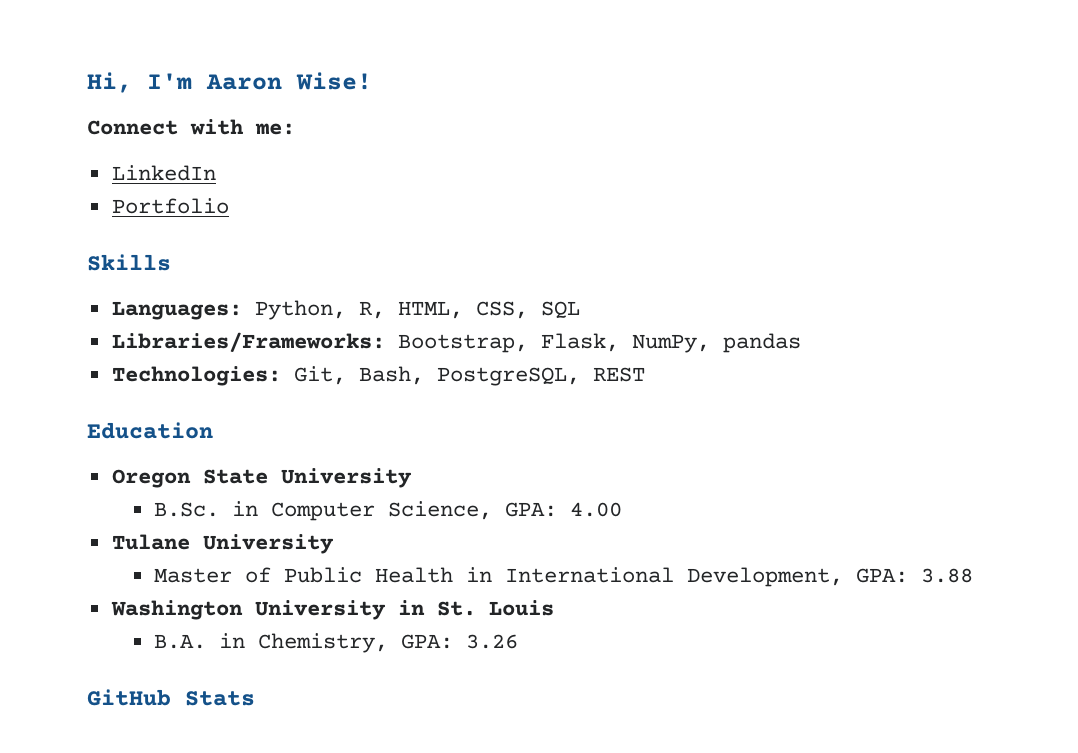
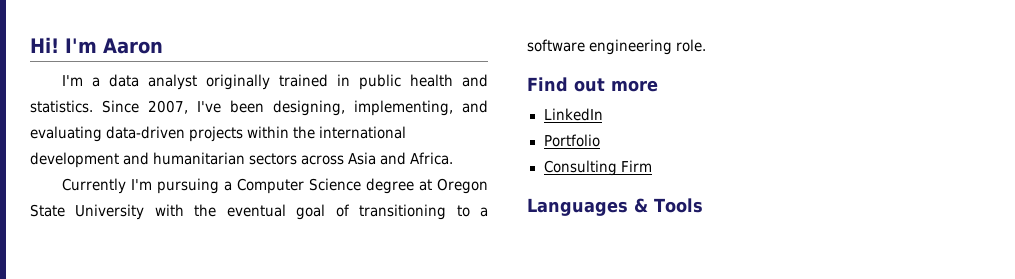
- Hi, I'm Aaron Wise!
- Connect with me:
+ Hi! I'm Aaron
+ I'm a data analyst originally trained in public health and statistics. Since 2007, I've been designing, implementing, and evaluating data-driven projects within the international development and humanitarian sectors across Asia and Africa.
+ Currently I'm pursuing a Computer Science degree at Oregon State University with the eventual goal of transitioning to a software engineering role.
+ Find out more
  LinkedIn
  Portfolio
- Skills
- Languages: Python, R, HTML, CSS, SQL
- Libraries/Frameworks: Bootstrap, Flask, NumPy, pandas
- Technologies: Git, Bash, PostgreSQL, REST
- Education
- Oregon State University
- B.Sc. in Computer Science, GPA: 4.00
- Tulane University
- Master of Public Health in International Development, GPA: 3.88
- Washington University in St. Louis
- B.A. in Chemistry, GPA: 3.26
- GitHub Stats
+ Consulting Firm
+ Languages & Tools

